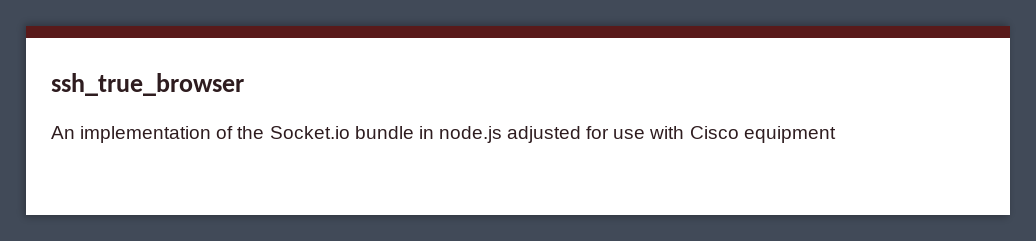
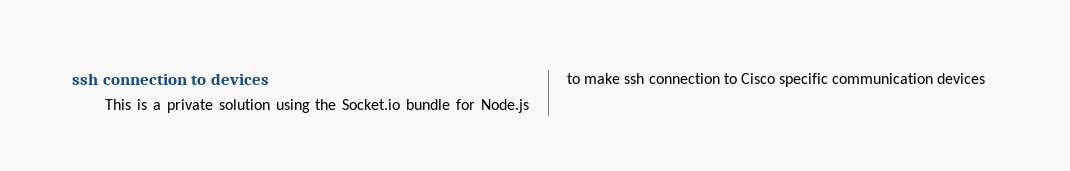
- ssh_true_browser
- An implementation of the Socket.io bundle in node.js adjusted for use with Cisco equipment
+ ssh connection to devices
+ This is a private solution using the Socket.io bundle for Node.js to make ssh connection to Cisco specific communication devices

